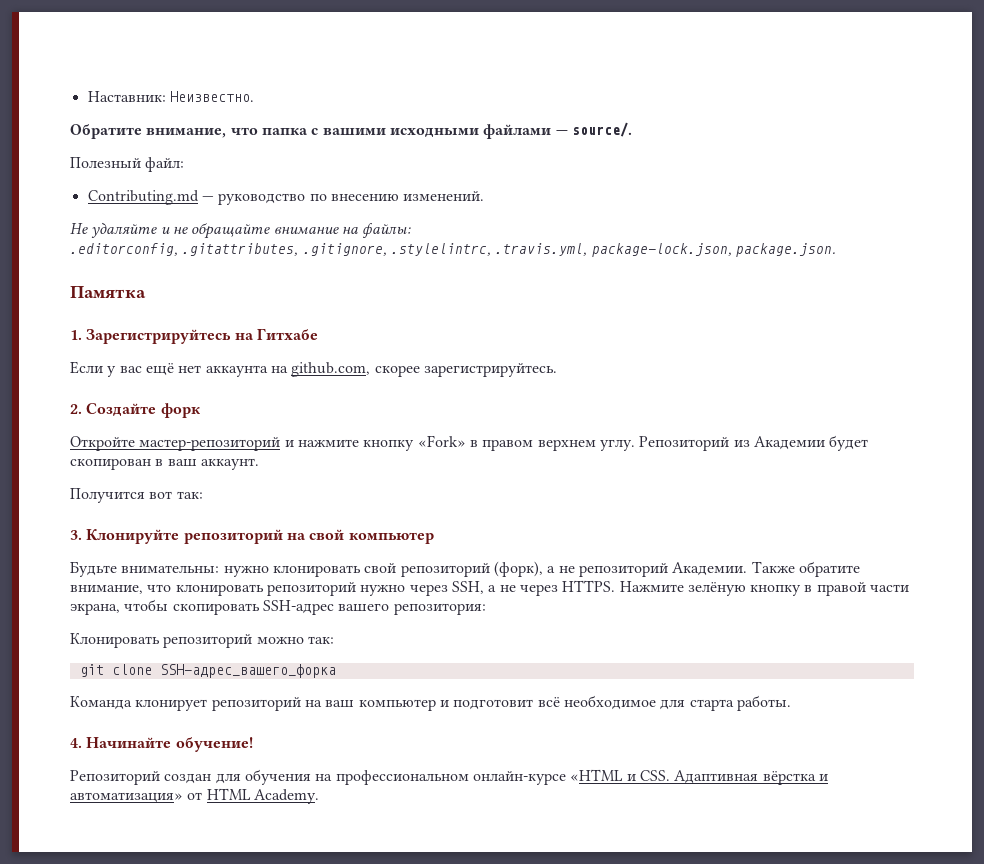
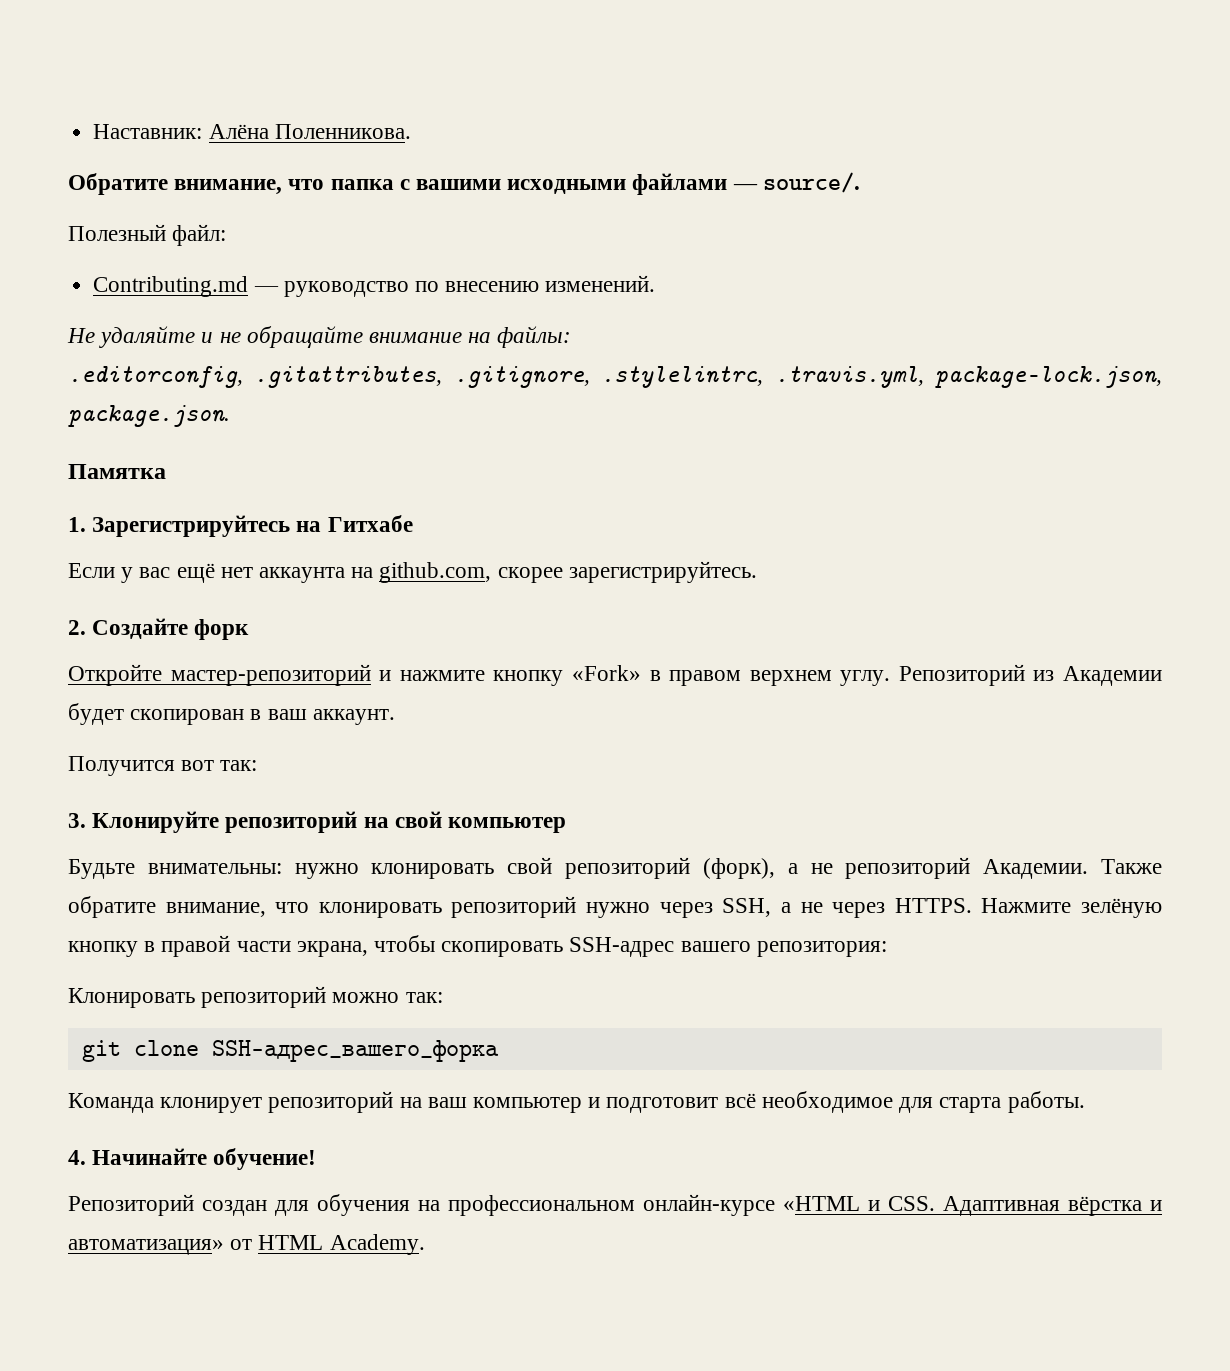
- Наставник: Неизвестно.
+ Наставник: Алёна Поленникова.

